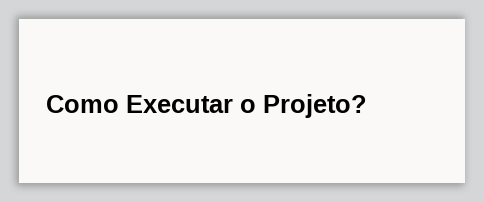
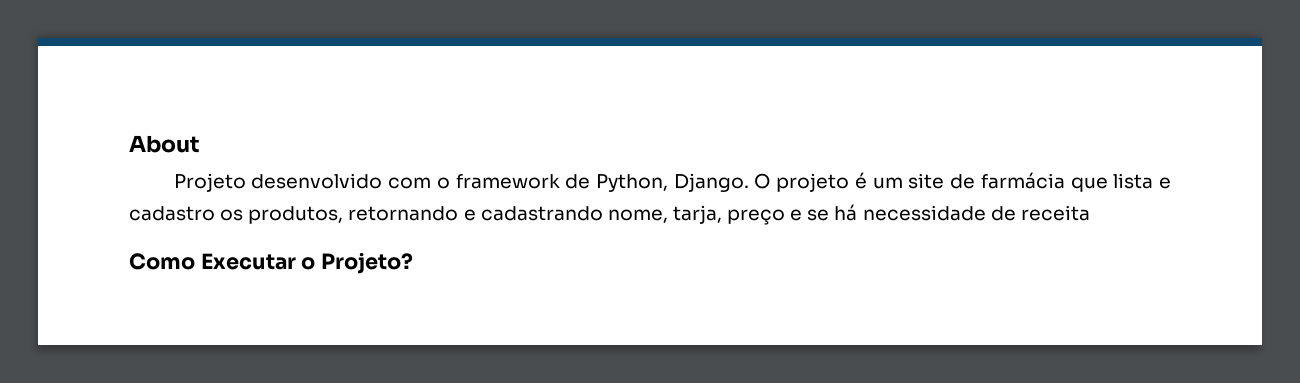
+ About
+ Projeto desenvolvido com o framework de Python, Django. O projeto é um site de farmácia que lista e cadastro os produtos, retornando e cadastrando nome, tarja, preço e se há necessidade de receita

